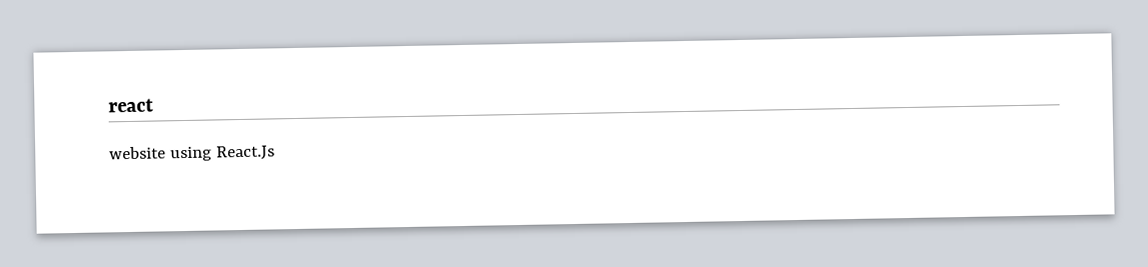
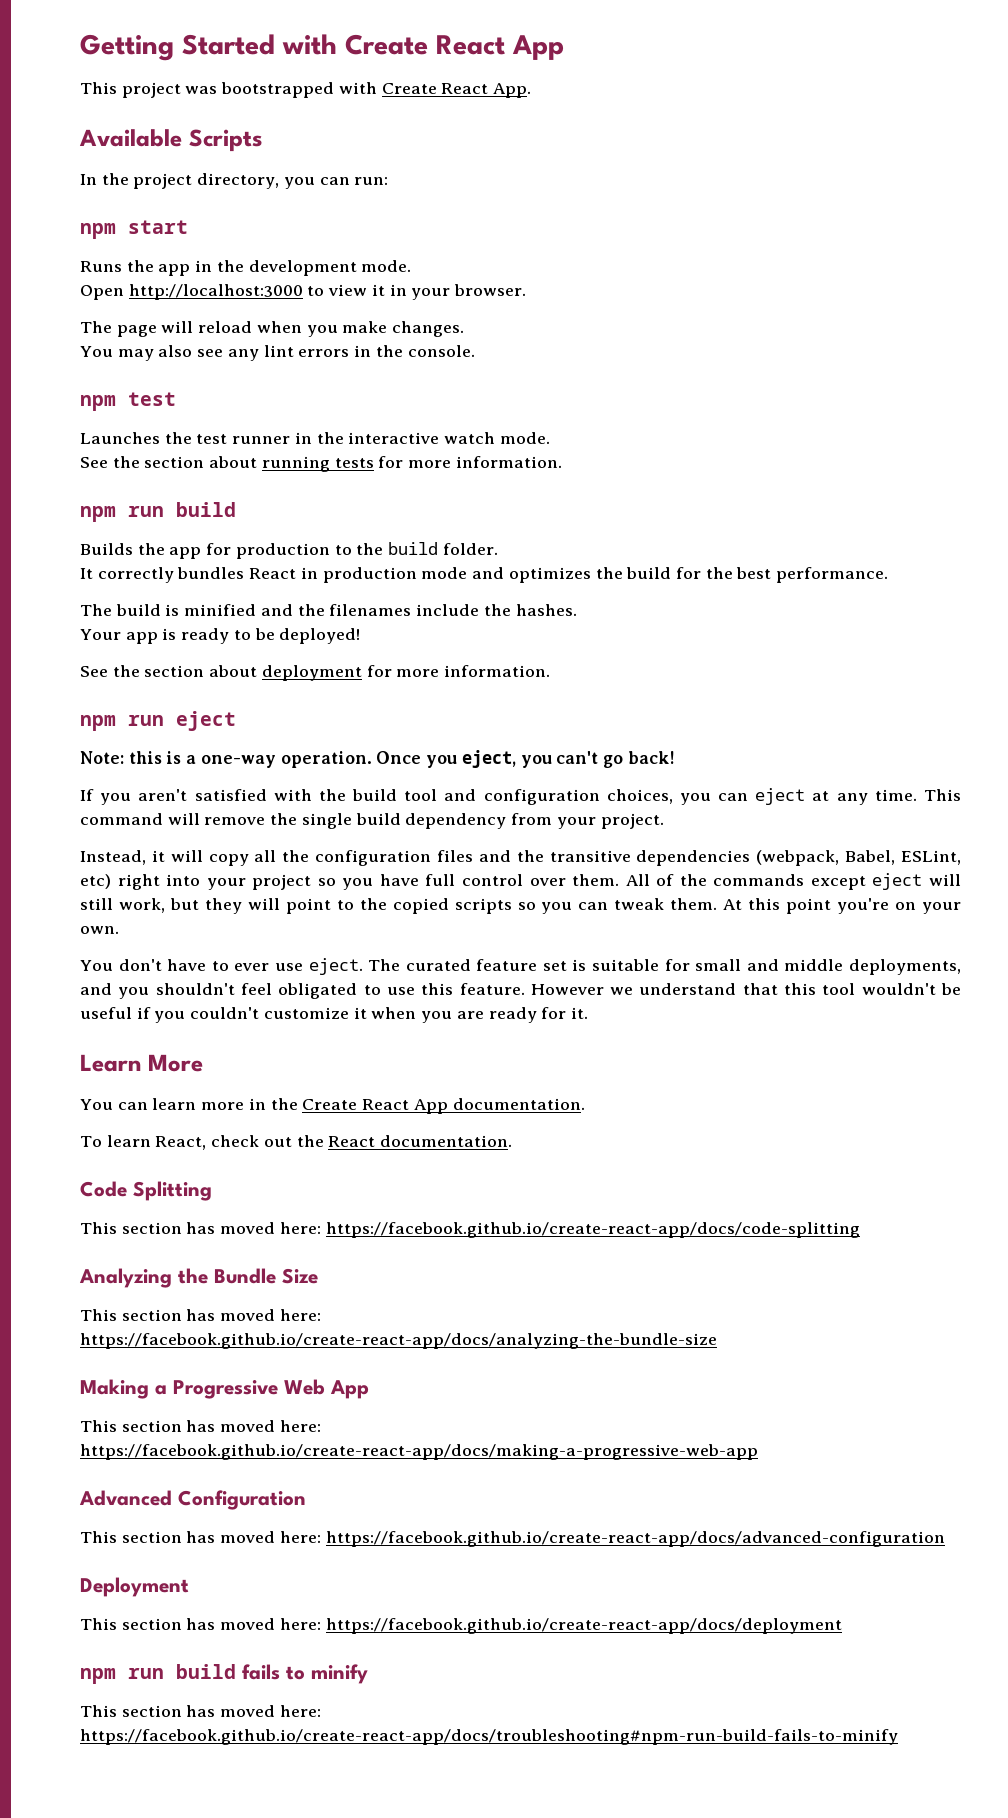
- react
- website using React.Js
+ Getting Started with Create React App
+ This project was bootstrapped with Create React App.
+ Available Scripts
+ In the project directory, you can run:
+ npm start
+ Runs the app in the development mode.
+ Open http://localhost:3000 to view it in your browser.
+ The page will reload when you make changes.
+ You may also see any lint errors in the console.
+ npm test
+ Launches the test runner in the interactive watch mode.
+ See the section about running tests for more information.
+ npm run build
+ Builds the app for production to the build folder.
+ It correctly bundles React in production mode and optimizes the build for the best performance.
+ The build is minified and the filenames include the hashes.
+ Your app is ready to be deployed!
+ See the section about deployment for more information.
+ npm run eject
+ Note: this is a one-way operation. Once you eject, you can't go back!
+ If you aren't satisfied with the build tool and configuration choices, you can eject at any time. This command will remove the single build dependency from your project.
+ Instead, it will copy all the configuration files and the transitive dependencies (webpack, Babel, ESLint, etc) right into your project so you have full control over them. All of the commands except eject will still work, but they will point to the copied scripts so you can tweak them. At this point you're on your own.
+ You don't have to ever use eject. The curated feature set is suitable for small and middle deployments, and you shouldn't feel obligated to use this feature. However we understand that this tool wouldn't be useful if you couldn't customize it when you are ready for it.
+ Learn More
+ You can learn more in the Create React App documentation.
+ To learn React, check out the React documentation.
+ Code Splitting
+ This section has moved here: https://facebook.github.io/create-react-app/docs/code-splitting
+ Analyzing the Bundle Size
+ This section has moved here: https://facebook.github.io/create-react-app/docs/analyzing-the-bundle-size
+ Making a Progressive Web App
+ This section has moved here: https://facebook.github.io/create-react-app/docs/making-a-progressive-web-app
+ Advanced Configuration
+ This section has moved here: https://facebook.github.io/create-react-app/docs/advanced-configuration
+ Deployment
+ This section has moved here: https://facebook.github.io/create-react-app/docs/deployment
+ npm run build fails to minify
+ This section has moved here: https://facebook.github.io/create-react-app/docs/troubleshooting#npm-run-build-fails-to-minify

